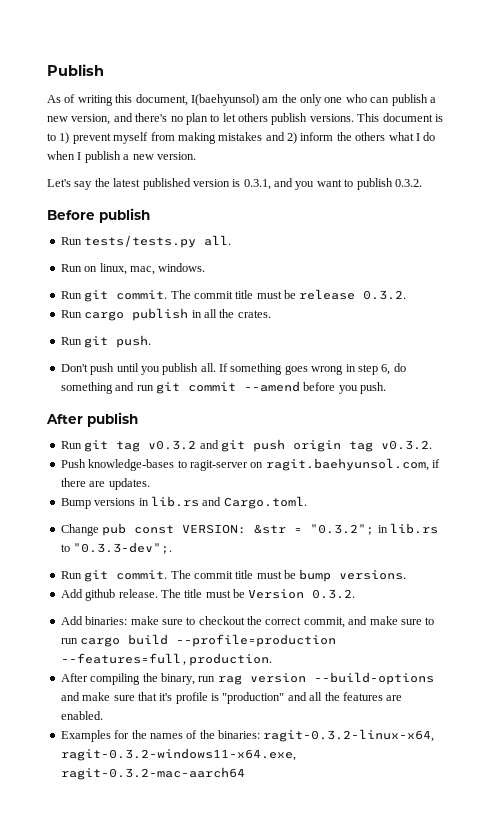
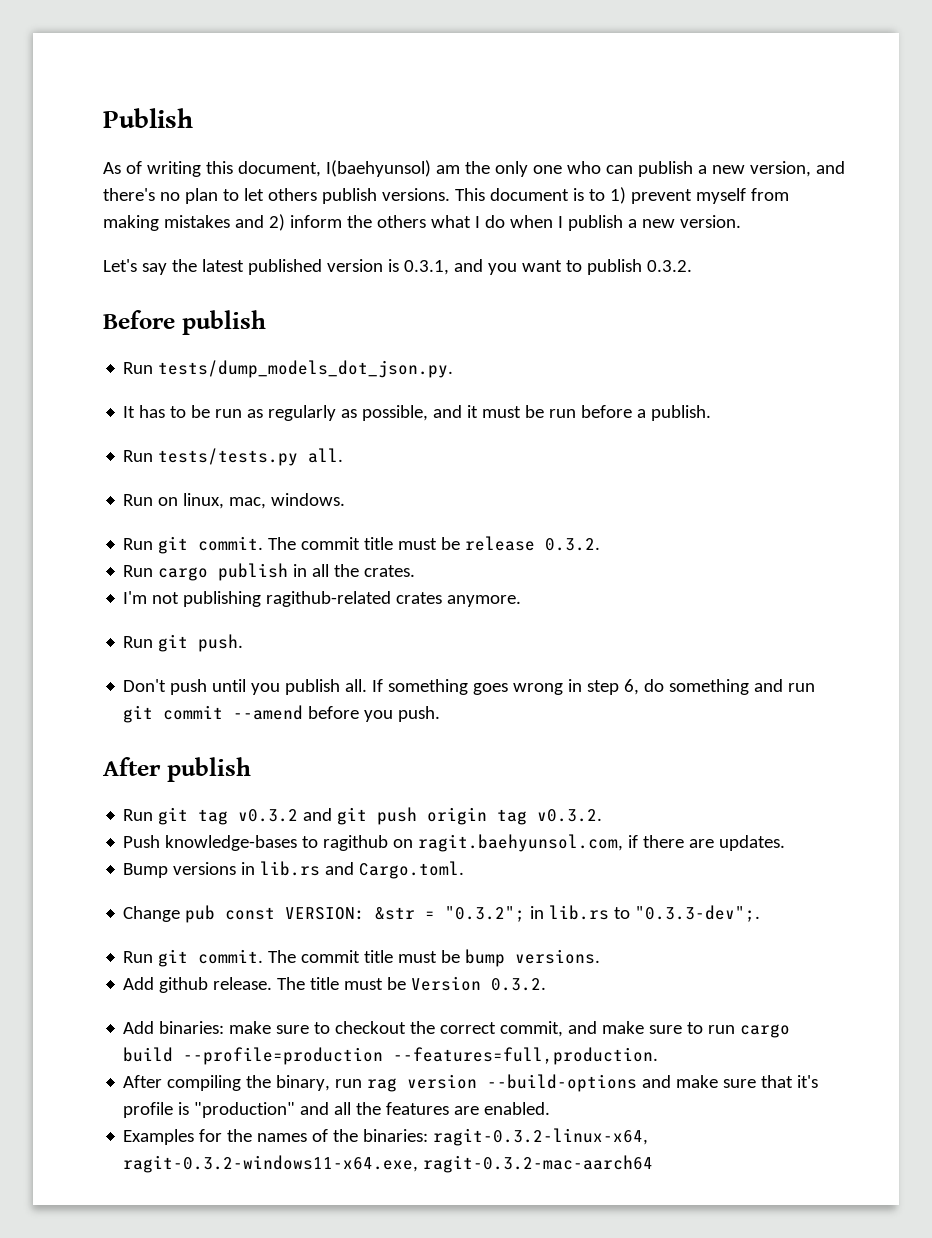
+ Run tests/dump_models_dot_json.py.
+ It has to be run as regularly as possible, and it must be run before a publish.
+ I'm not publishing ragithub-related crates anymore.
- Push knowledge-bases to ragit-server on ragit.baehyunsol.com, if there are updates.
+ Push knowledge-bases to ragithub on ragit.baehyunsol.com, if there are updates.

